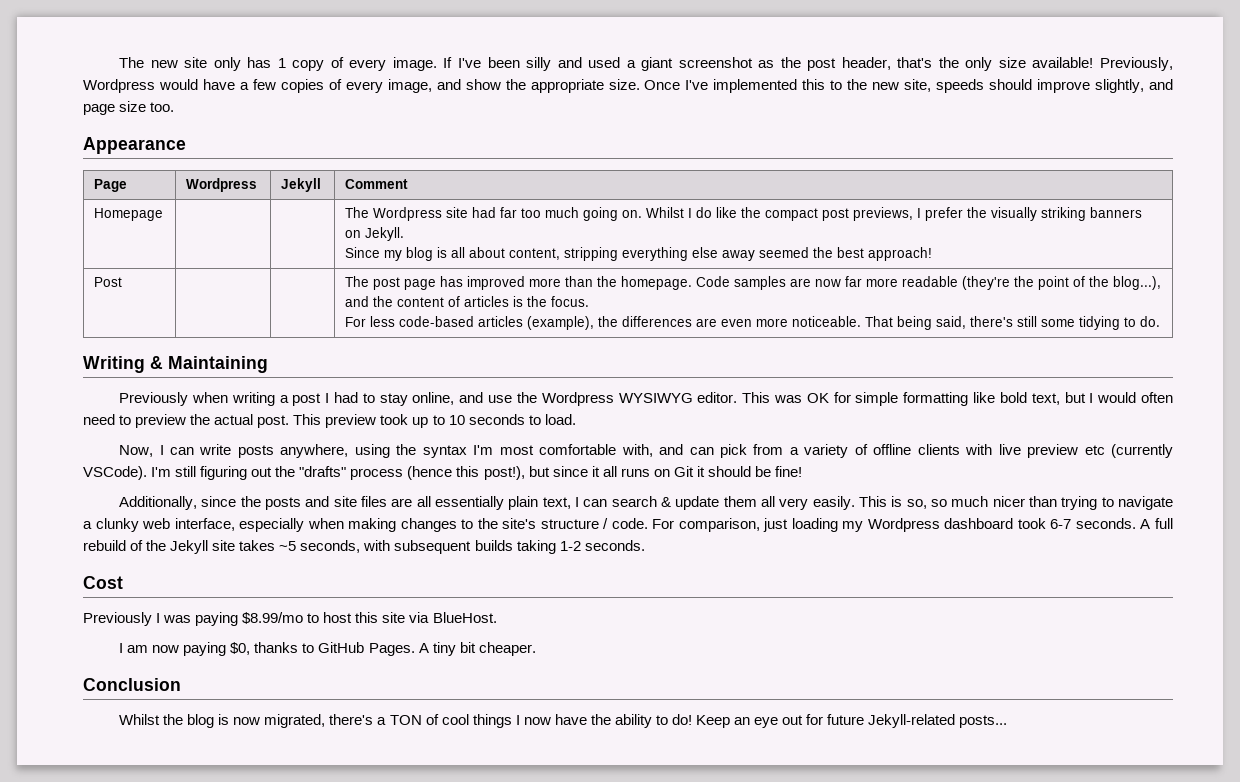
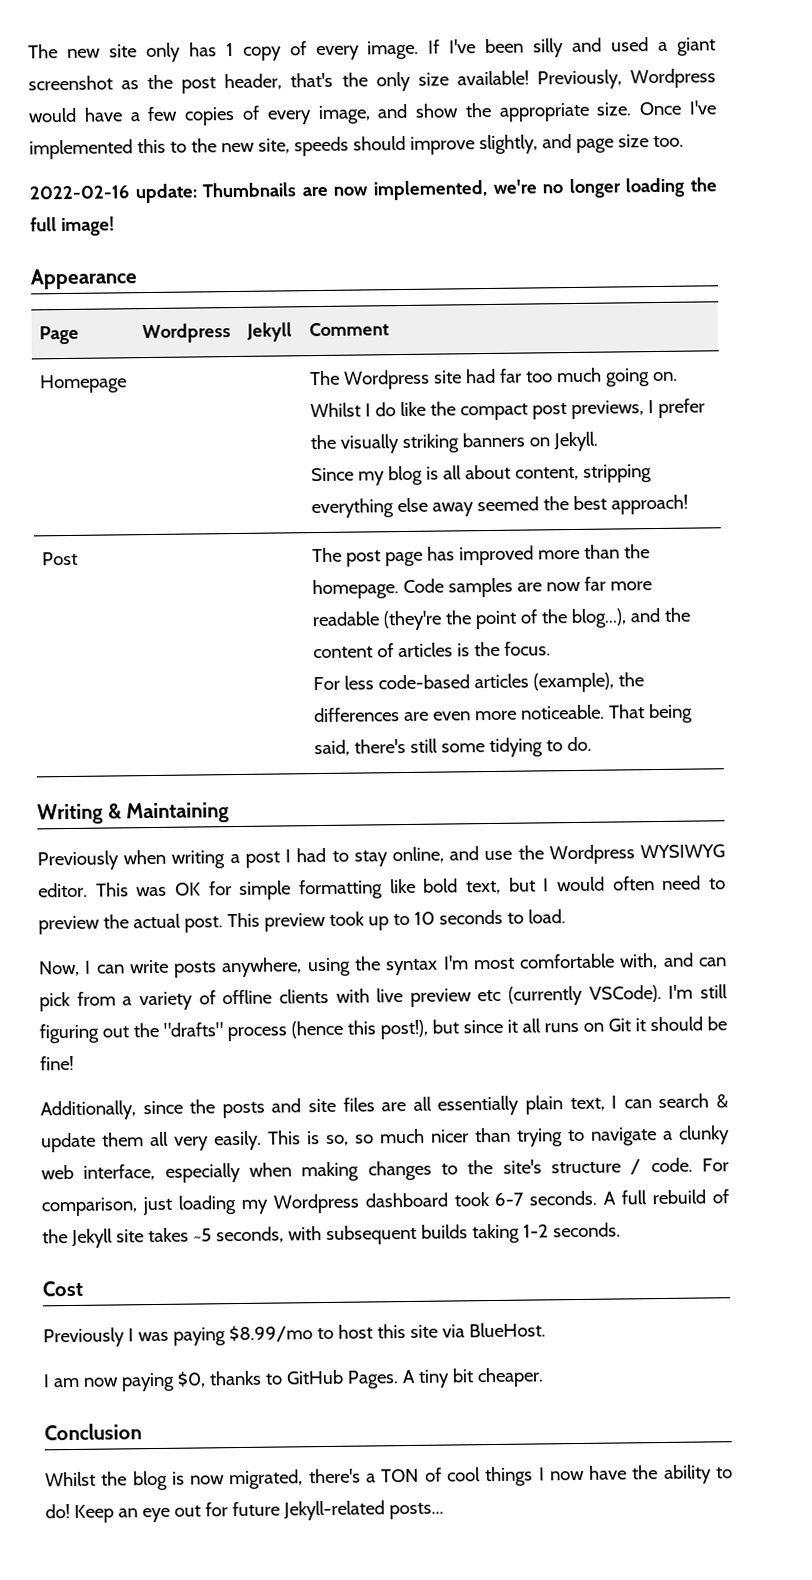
+ 2022-02-16 update: Thumbnails are now implemented, we're no longer loading the full image!

